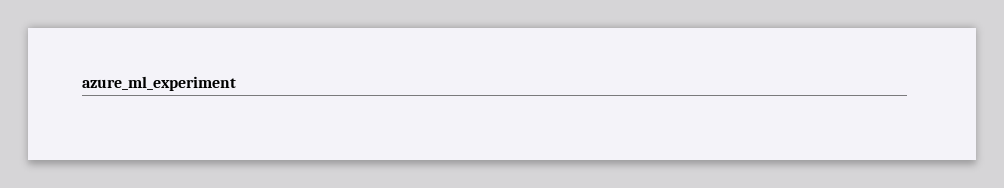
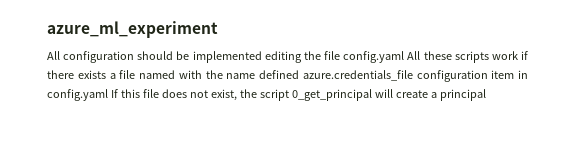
+ All configuration should be implemented editing the file config.yaml All these scripts work if there exists a file named with the name defined azure.credentials_file configuration item in config.yaml If this file does not exist, the script 0_get_principal will create a principal

